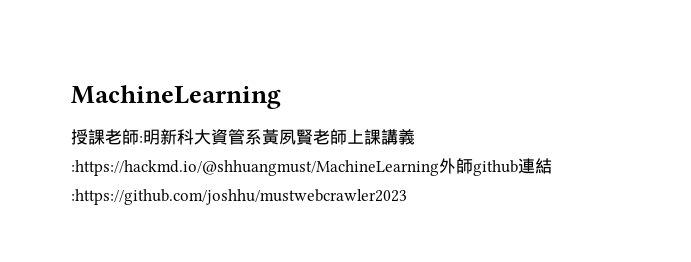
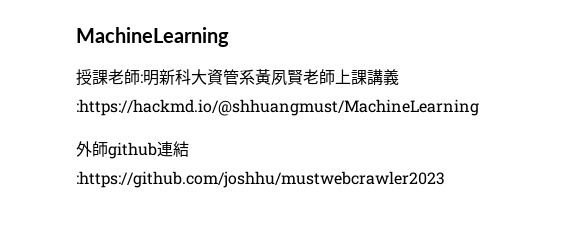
- 授課老師:明新科大資管系黃夙賢老師上課講義:https://hackmd.io/@shhuangmust/MachineLearning外師github連結:https://github.com/joshhu/mustwebcrawler2023
+ 授課老師:明新科大資管系黃夙賢老師上課講義:https://hackmd.io/@shhuangmust/MachineLearning
+ 外師github連結:https://github.com/joshhu/mustwebcrawler2023

